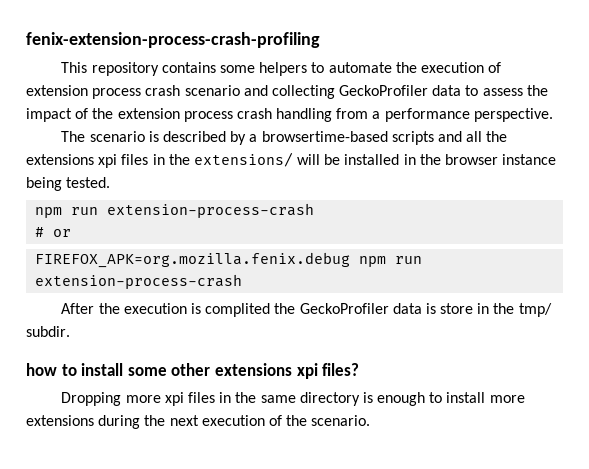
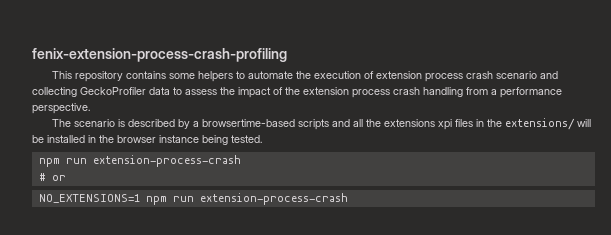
- FIREFOX_APK=org.mozilla.fenix.debug npm run extension-process-crash
- After the execution is complited the GeckoProfiler data is store in the tmp/ subdir.
- how to install some other extensions xpi files?
- Dropping more xpi files in the same directory is enough to install more extensions during the next execution of the scenario.
+ NO_EXTENSIONS=1 npm run extension-process-crash

